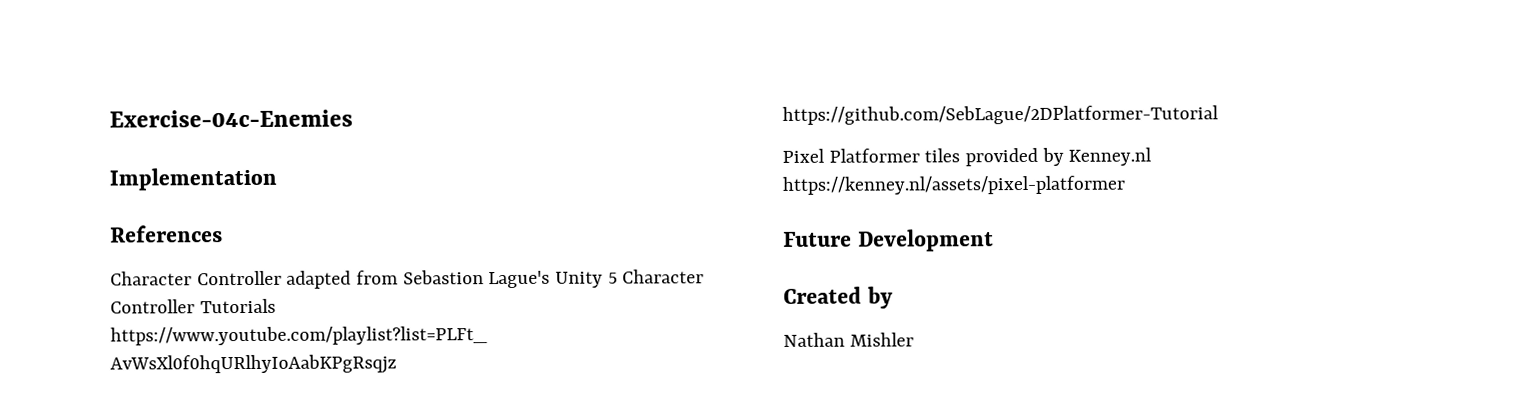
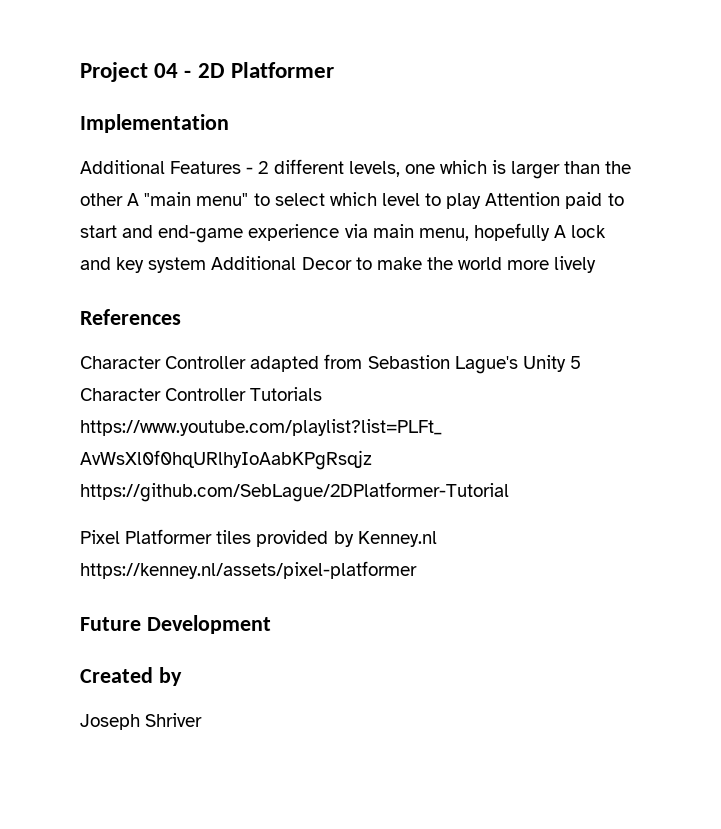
- Exercise-04c-Enemies
+ Project 04 - 2D Platformer
  Implementation
+ Additional Features - 2 different levels, one which is larger than the other A "main menu" to select which level to play Attention paid to start and end-game experience via main menu, hopefully A lock and key system Additional Decor to make the world more lively
- Nathan Mishler
+ Joseph Shriver

